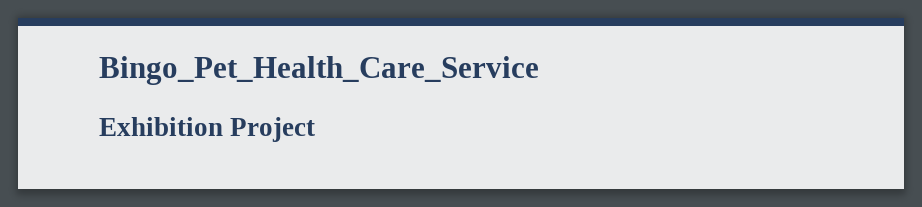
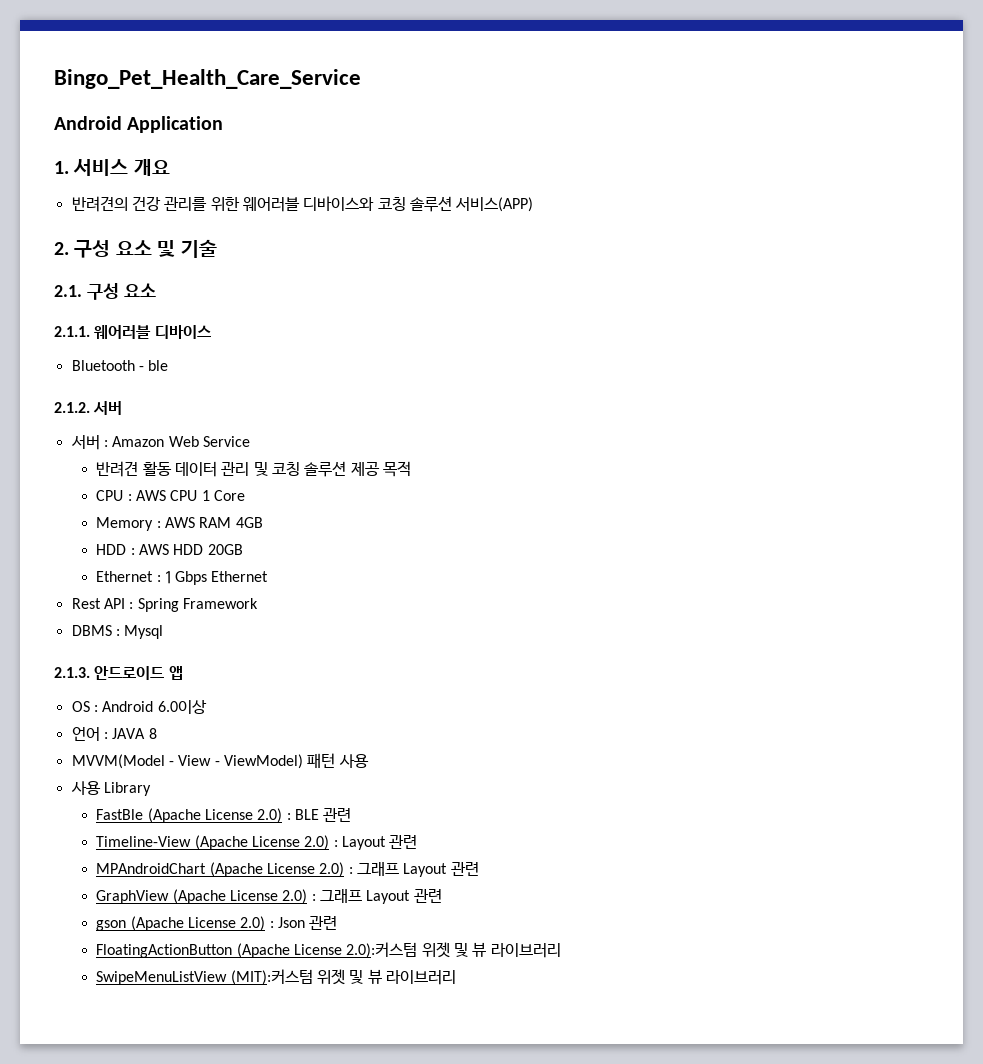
- Exhibition Project
+ Android Application
+ 1. 서비스 개요
+ 반려견의 건강 관리를 위한 웨어러블 디바이스와 코칭 솔루션 서비스(APP)
+ 2. 구성 요소 및 기술
+ 2.1. 구성 요소
+ 2.1.1. 웨어러블 디바이스
+ Bluetooth - ble
+ 2.1.2. 서버
+ 서버 : Amazon Web Service
+ 반려견 활동 데이터 관리 및 코칭 솔루션 제공 목적
+ CPU : AWS CPU 1 Core
+ Memory : AWS RAM 4GB
+ HDD : AWS HDD 20GB
+ Ethernet :１Gbps Ethernet
+ Rest API : Spring Framework
+ DBMS : Mysql
+ 2.1.3. 안드로이드 앱
+ OS : Android 6.0이상
+ 언어 : JAVA 8
+ MVVM(Model - View - ViewModel) 패턴 사용
+ 사용 Library
+ FastBle (Apache License 2.0) : BLE 관련
+ Timeline-View (Apache License 2.0) : Layout 관련
+ MPAndroidChart (Apache License 2.0) : 그래프 Layout 관련
+ GraphView (Apache License 2.0) : 그래프 Layout 관련
+ gson (Apache License 2.0) : Json 관련
+ FloatingActionButton (Apache License 2.0):커스텀 위젯 및 뷰 라이브러리
+ SwipeMenuListView (MIT):커스텀 위젯 및 뷰 라이브러리

